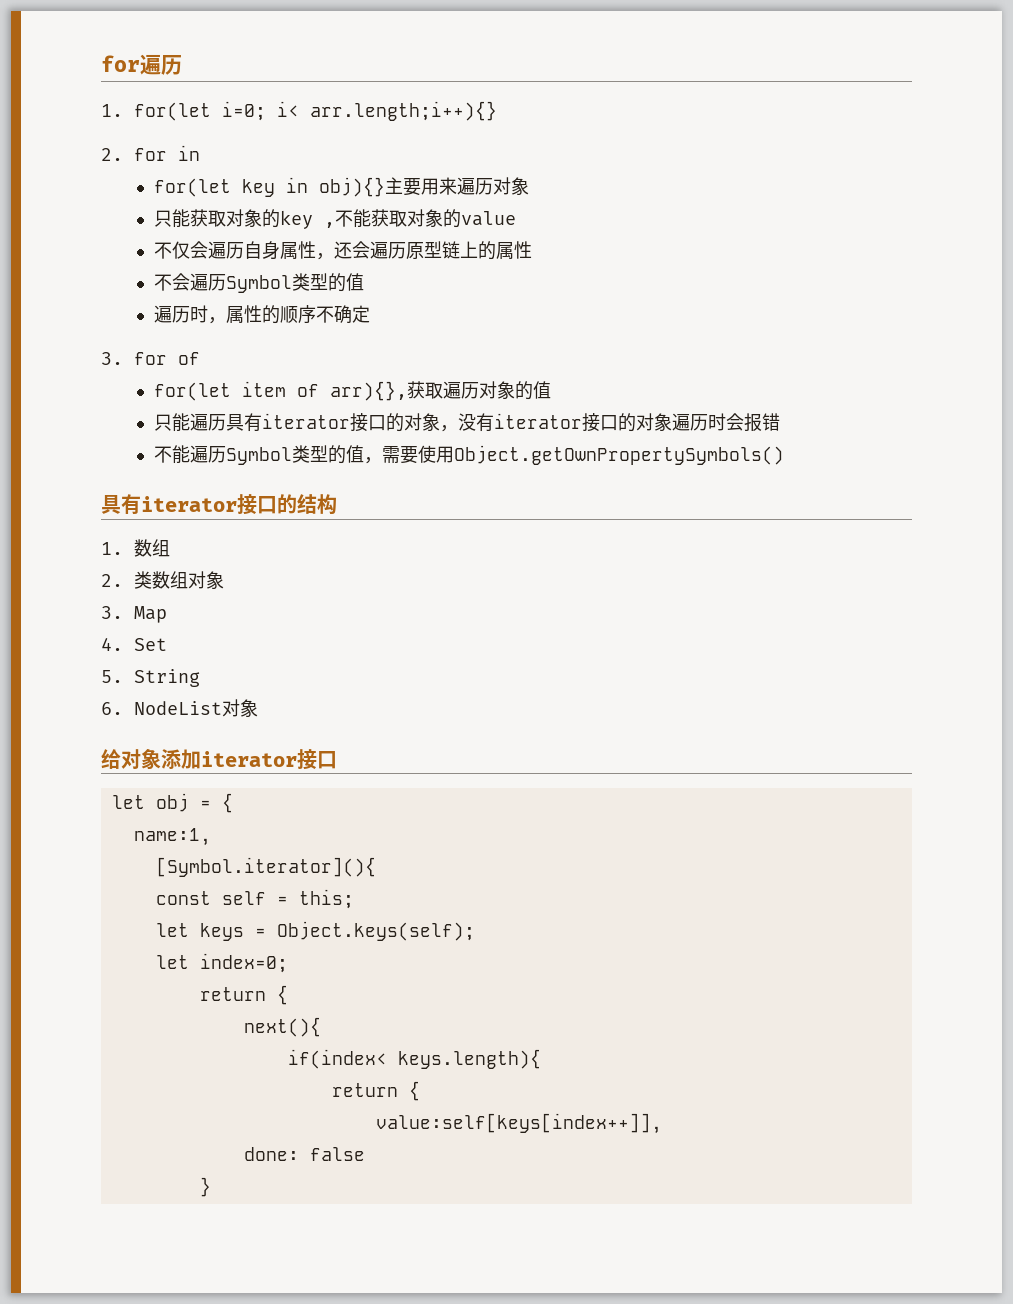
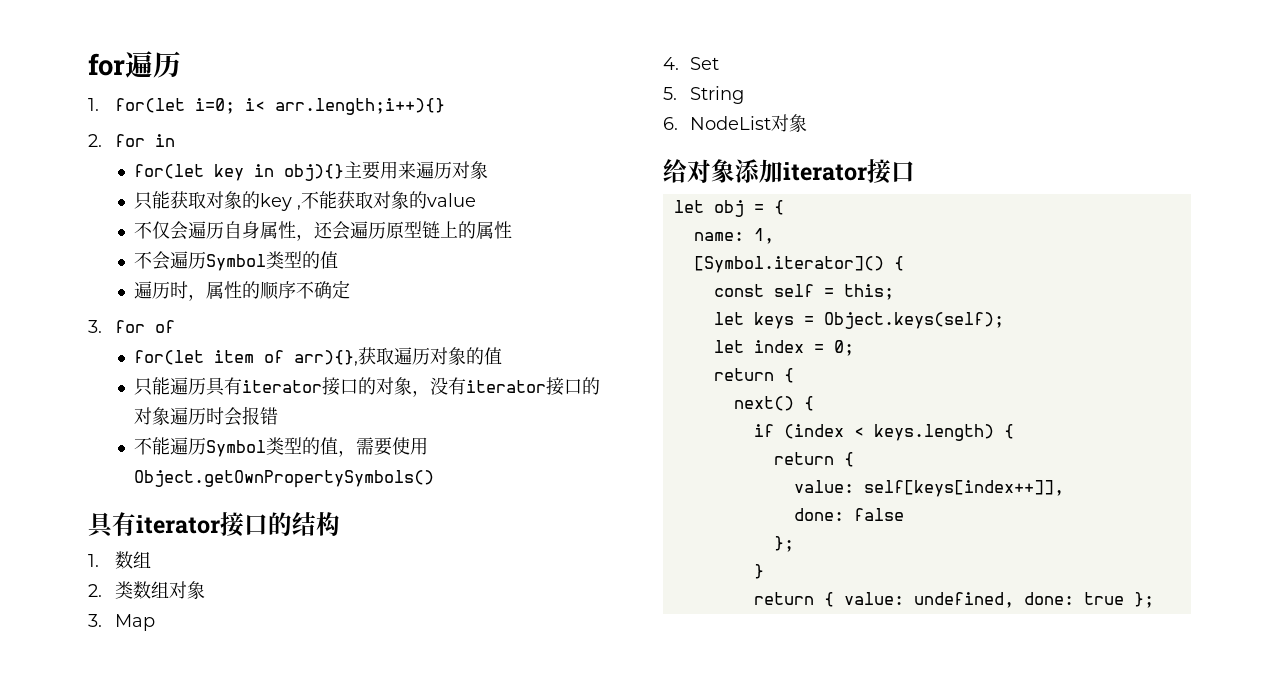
- name:1,
- [Symbol.iterator](){
+ name: 1,
+ [Symbol.iterator]() {
- let index=0;
+ let index = 0;
  return {
- next(){
- if(index< keys.length){
+ next() {
+ if (index < keys.length) {
  return {
- value:self[keys[index++]],
+ value: self[keys[index++]],
  done: false
+ };
+ return { value: undefined, done: true };

